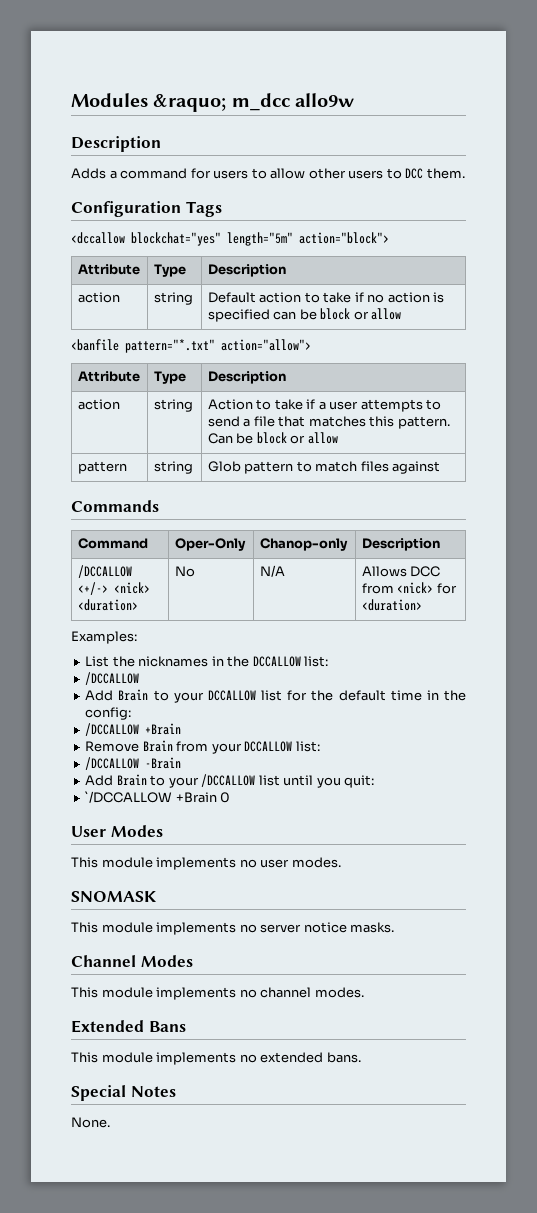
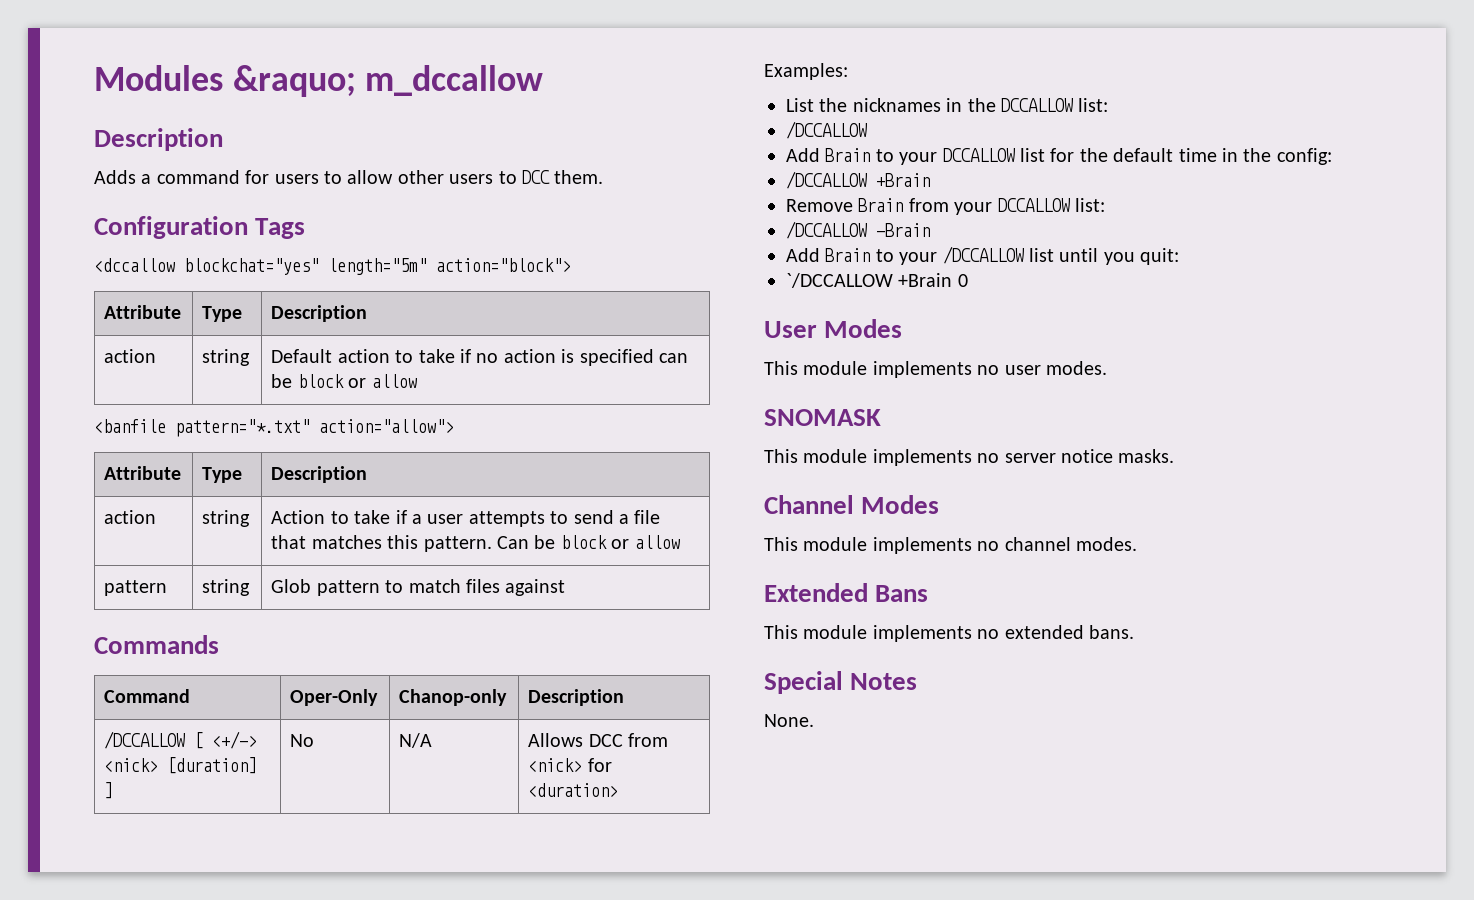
- Modules &raquo; m_dcc allo9w
+ Modules &raquo; m_dccallow
- /DCCALLOW <+/-> <nick> <duration> | No | N/A | Allows DCC from <nick> for <duration>
+ /DCCALLOW [ <+/-> <nick> [duration] ] | No | N/A | Allows DCC from <nick> for <duration>

